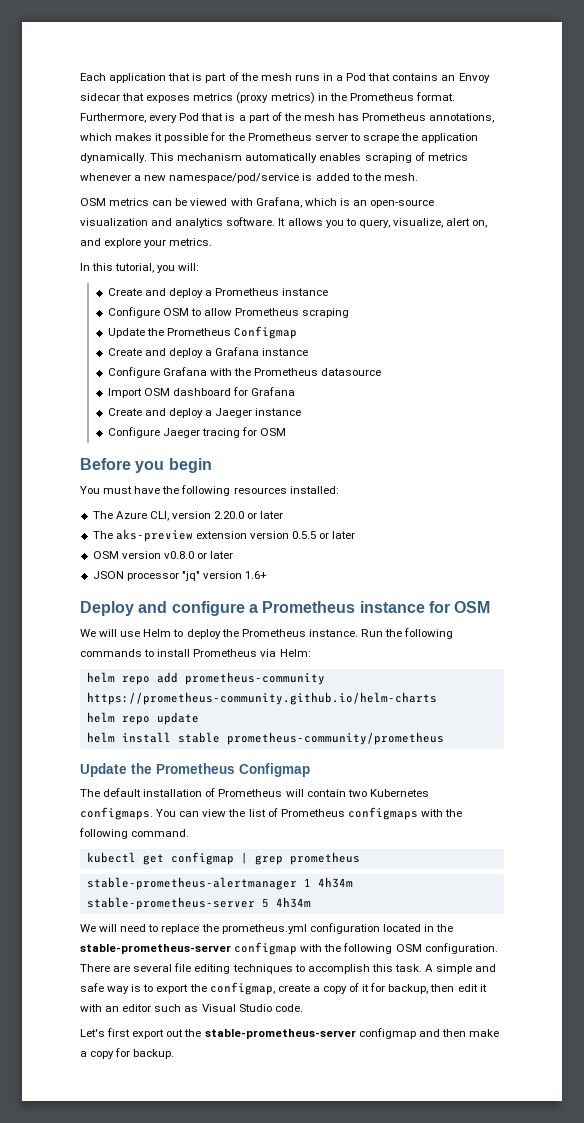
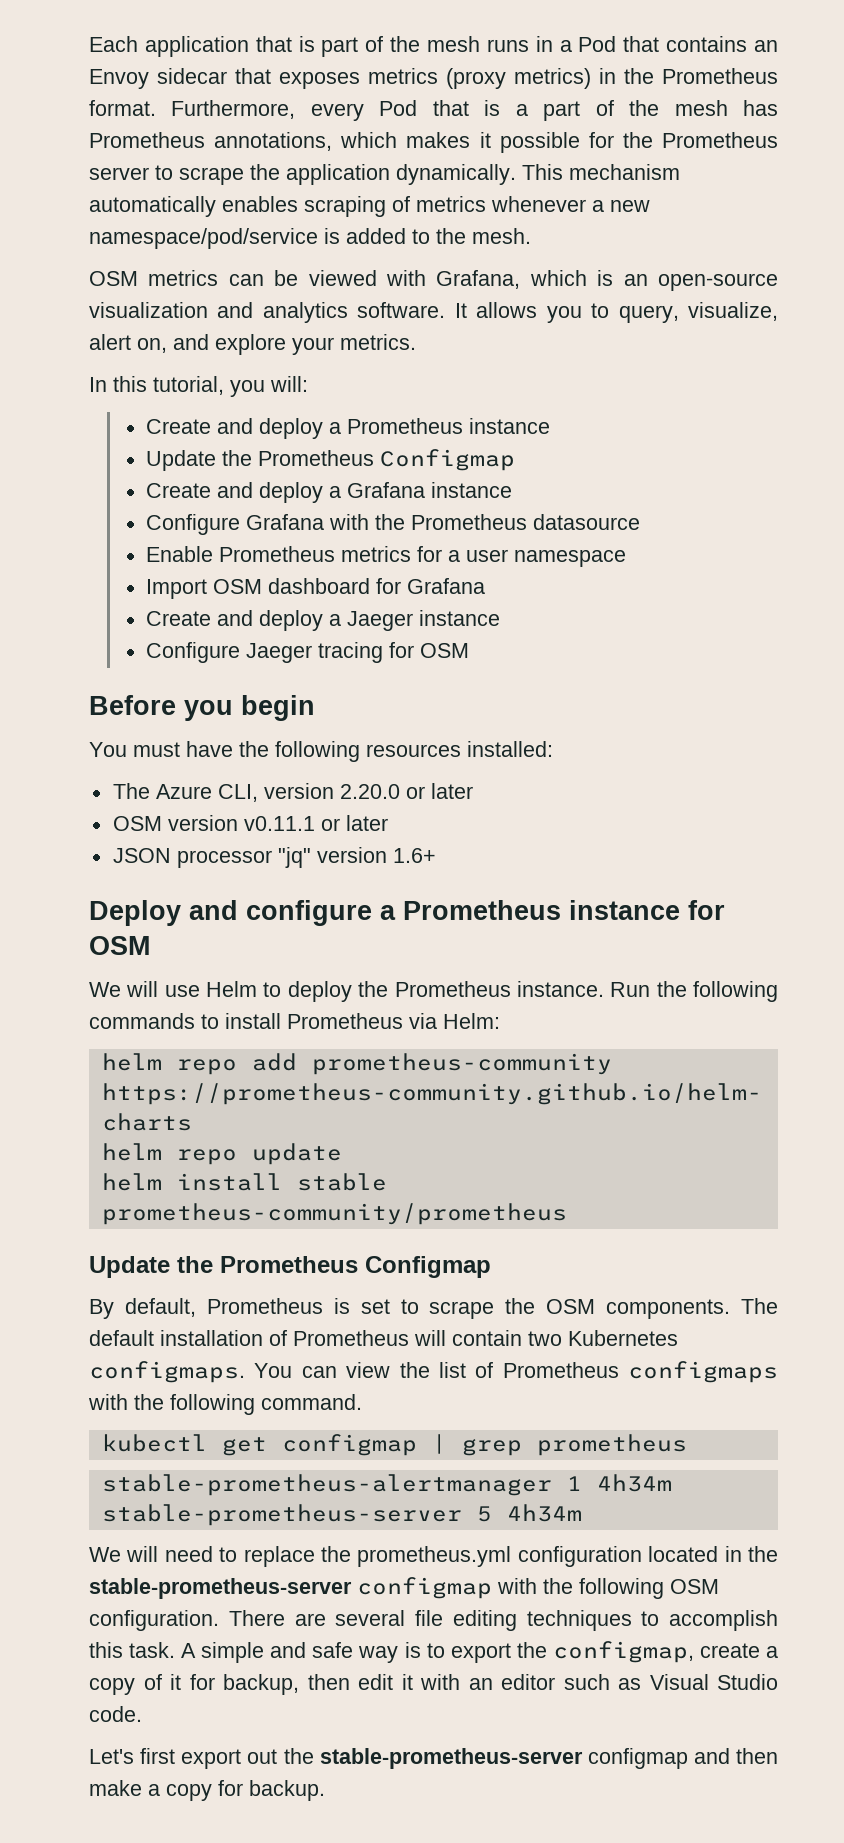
- Configure OSM to allow Prometheus scraping
+ Enable Prometheus metrics for a user namespace
- The aks-preview extension version 0.5.5 or later
- OSM version v0.8.0 or later
+ OSM version v0.11.1 or later
+ By default, Prometheus is set to scrape the OSM components.

